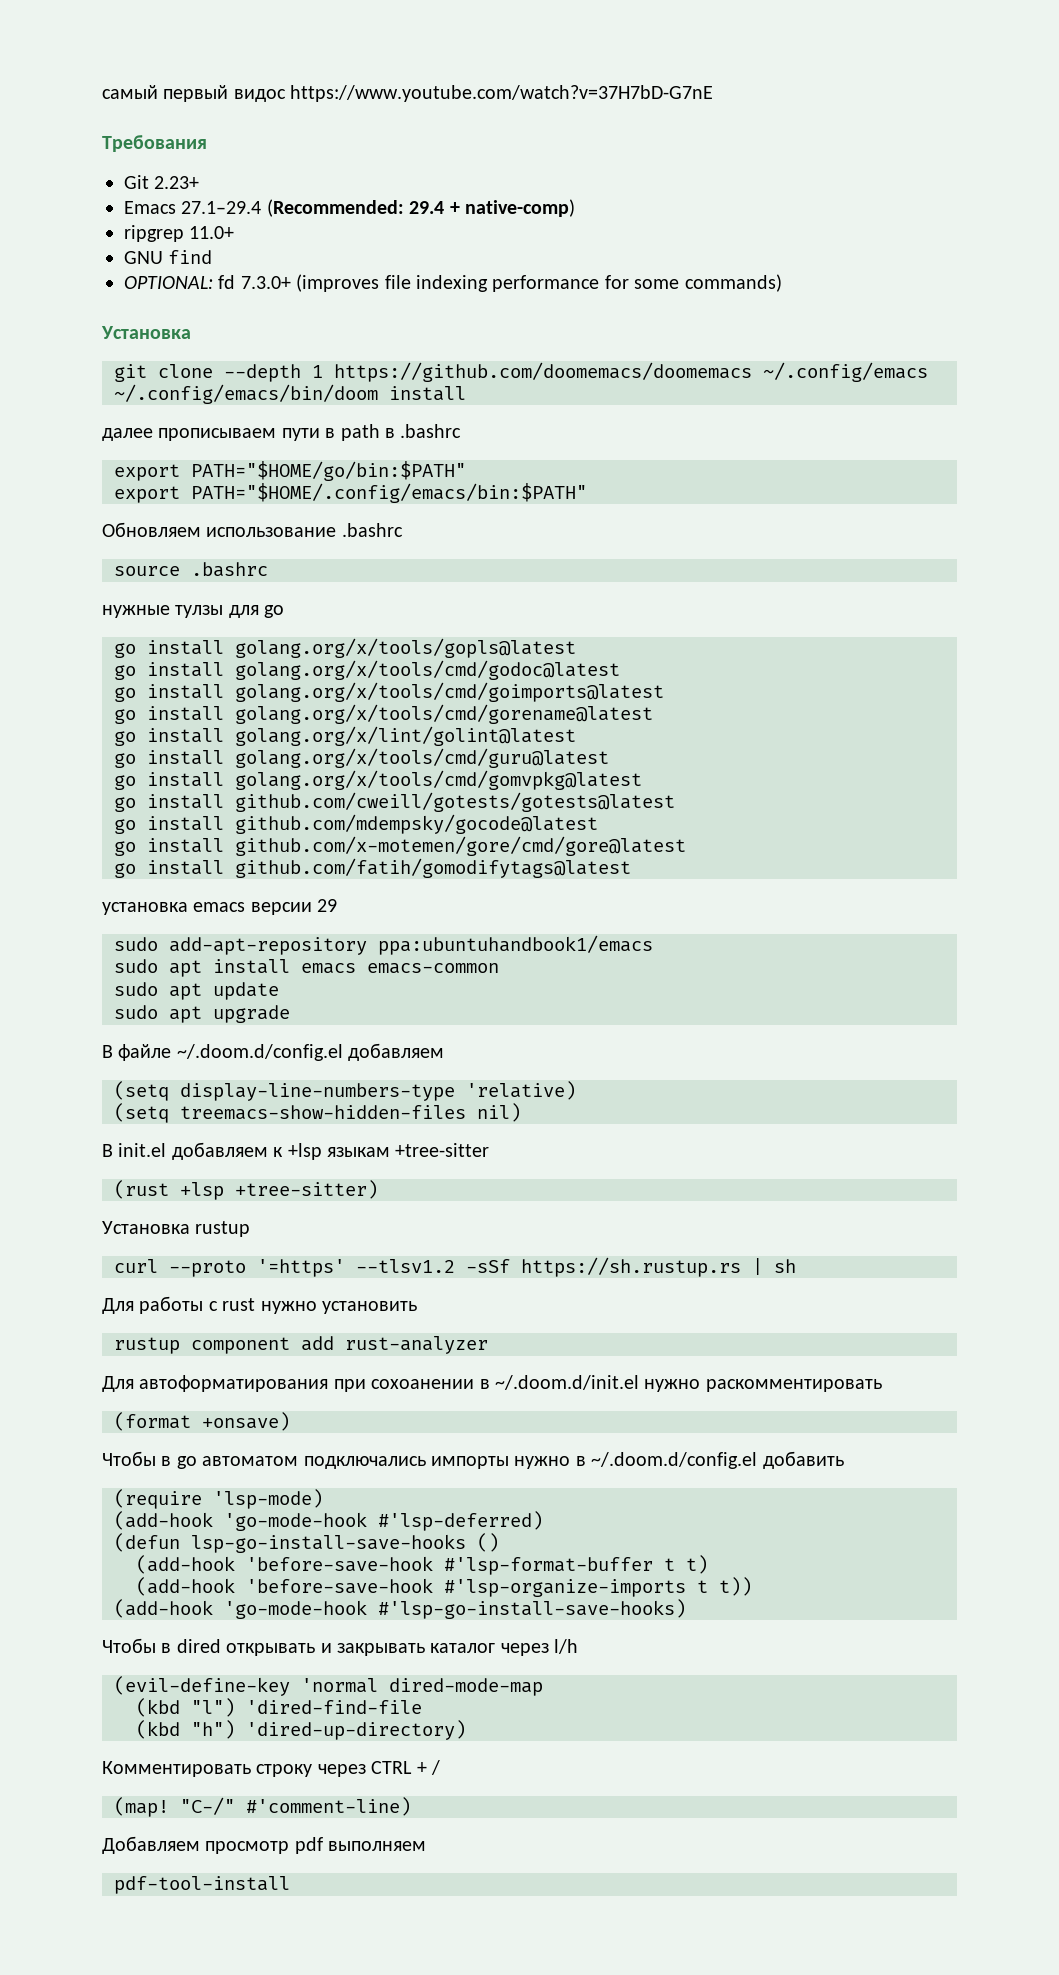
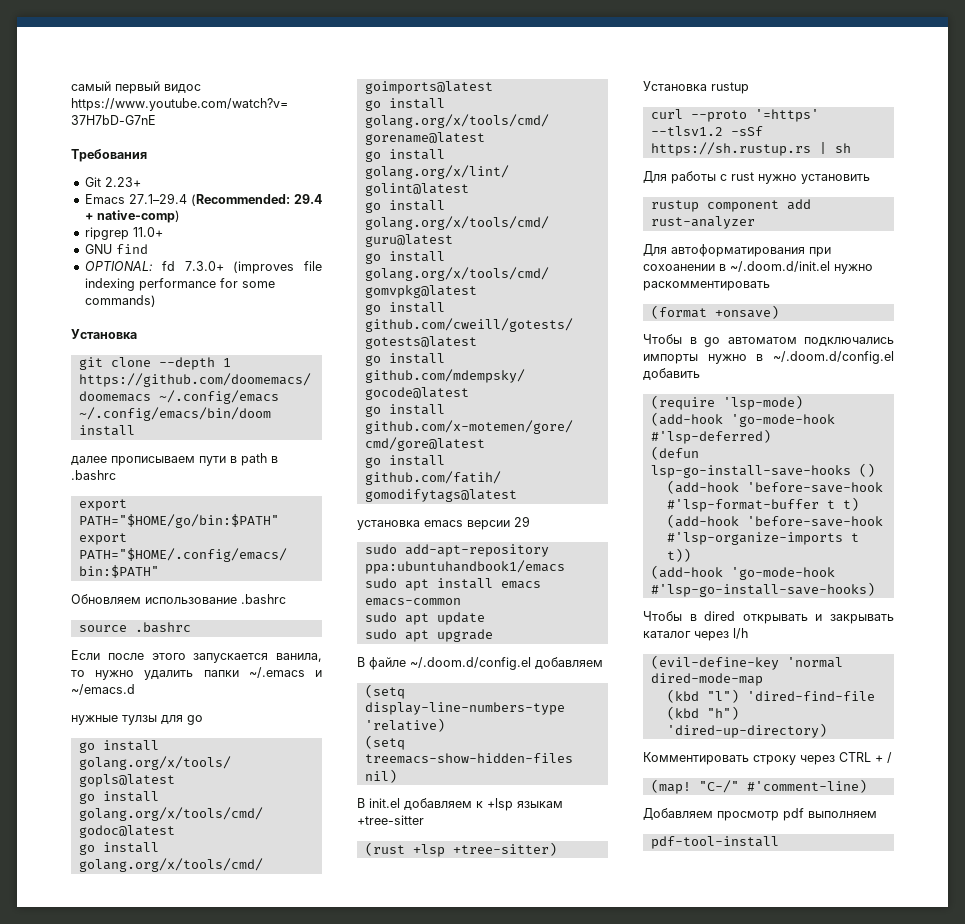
+ Если после этого запускается ванила, то нужно удалить папки ~/.emacs и ~/emacs.d

